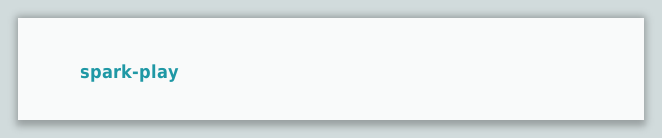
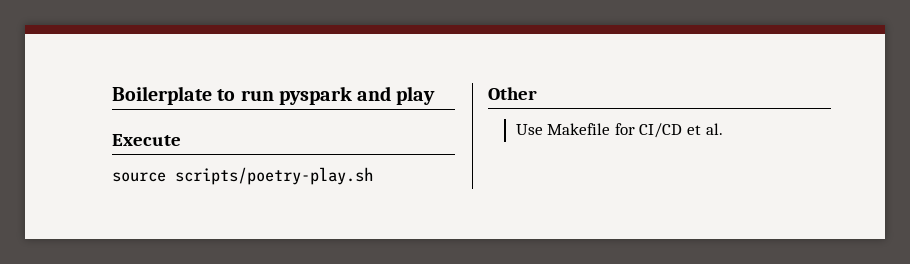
- spark-play
+ Boilerplate to run pyspark and play
+ Execute
+ source scripts/poetry-play.sh
+ Other
+ Use Makefile for CI/CD et al.

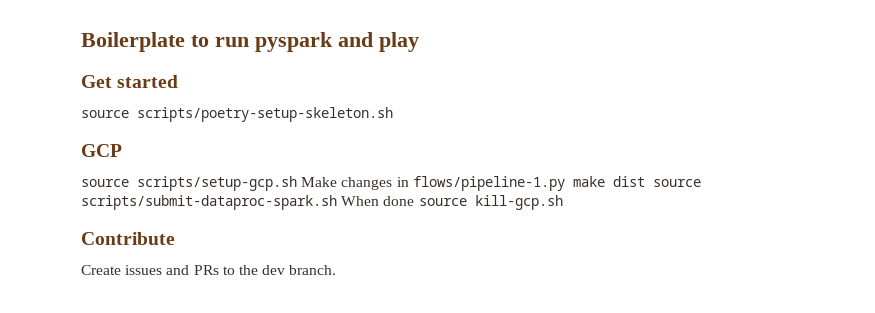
- Execute
- source scripts/poetry-play.sh
- Other
- Use Makefile for CI/CD et al.
+ Get started
+ source scripts/poetry-setup-skeleton.sh
+ GCP
+ source scripts/setup-gcp.sh Make changes in flows/pipeline-1.py make dist source scripts/submit-dataproc-spark.sh When done source kill-gcp.sh
+ Contribute
+ Create issues and PRs to the dev branch.

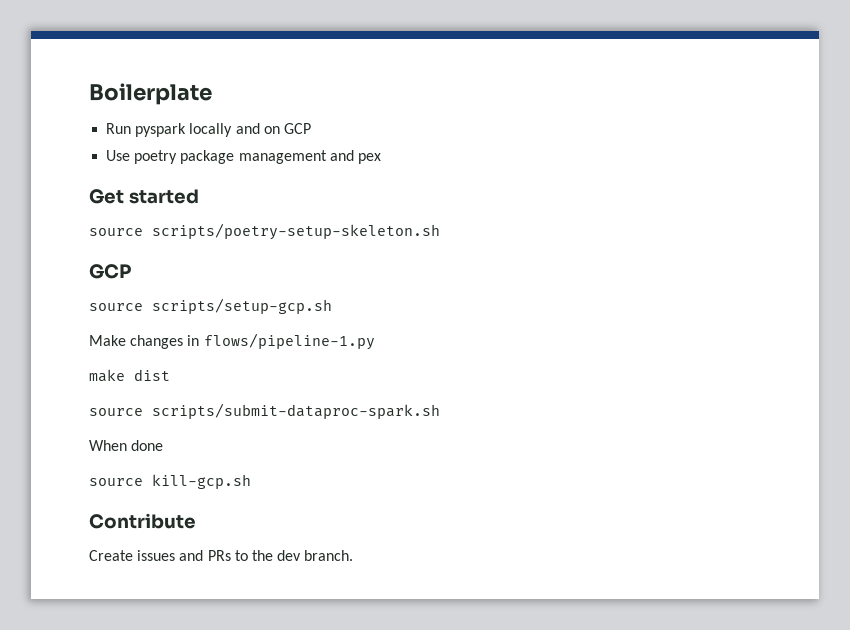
- Boilerplate to run pyspark and play
+ Boilerplate
+ Run pyspark locally and on GCP
+ Use poetry package management and pex
- source scripts/setup-gcp.sh Make changes in flows/pipeline-1.py make dist source scripts/submit-dataproc-spark.sh When done source kill-gcp.sh
+ source scripts/setup-gcp.sh
+ Make changes in flows/pipeline-1.py
+ make dist
+ source scripts/submit-dataproc-spark.sh
+ When done
+ source kill-gcp.sh

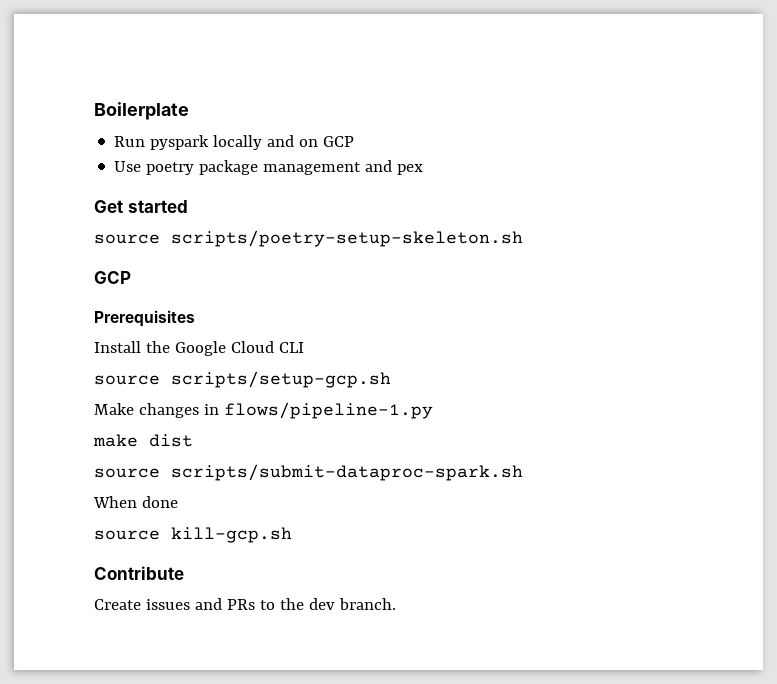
+ Prerequisites
+ Install the Google Cloud CLI

